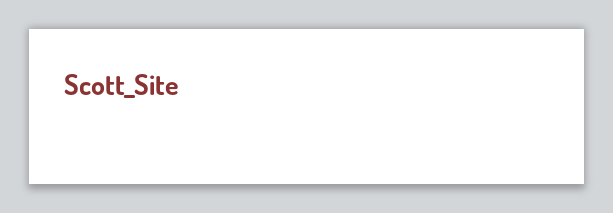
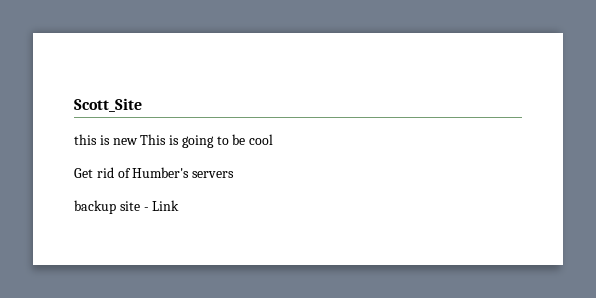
+ this is new This is going to be cool
+ Get rid of Humber's servers
+ backup site - Link

